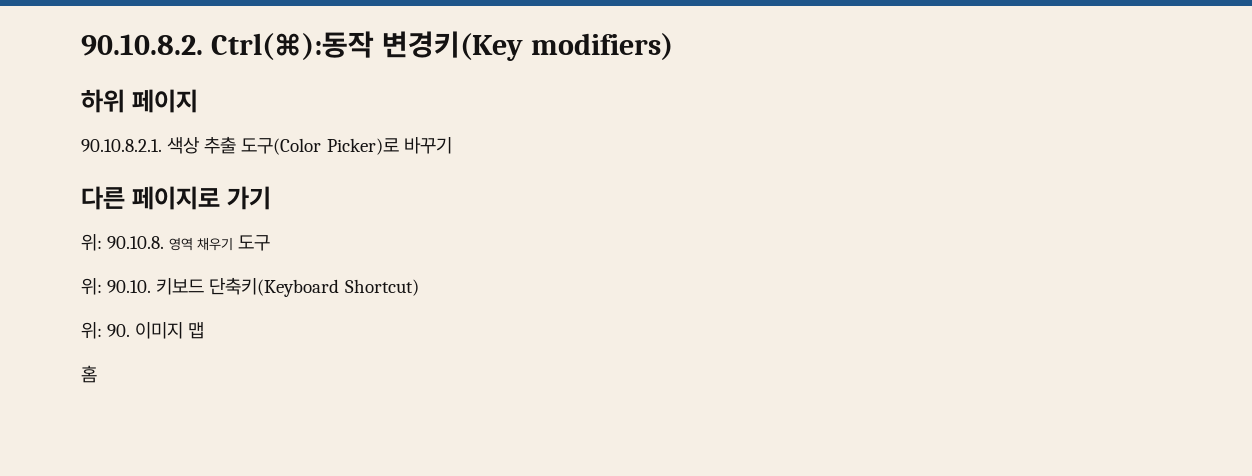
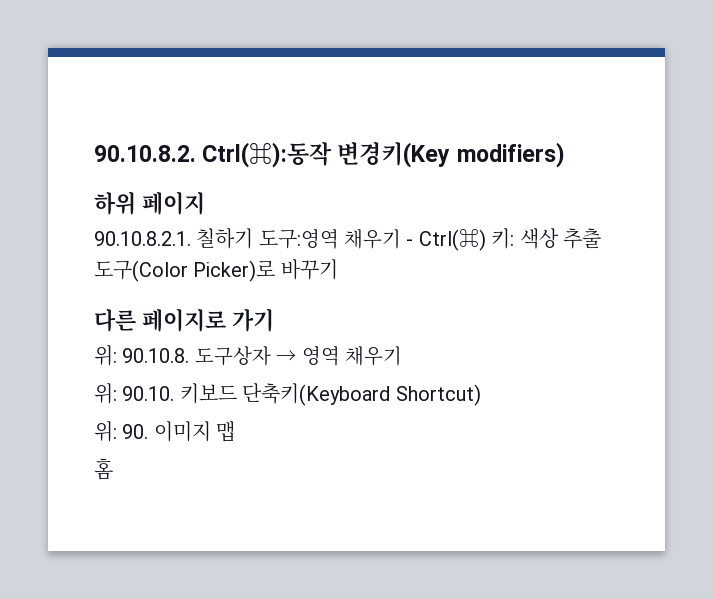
- 90.10.8.2.1. 색상 추출 도구(Color Picker)로 바꾸기
+ 90.10.8.2.1. 칠하기 도구:영역 채우기 - Ctrl(⌘) 키: 색상 추출 도구(Color Picker)로 바꾸기
- 위: 90.10.8. 영역 채우기 도구
+ 위: 90.10.8. 도구상자 → 영역 채우기

